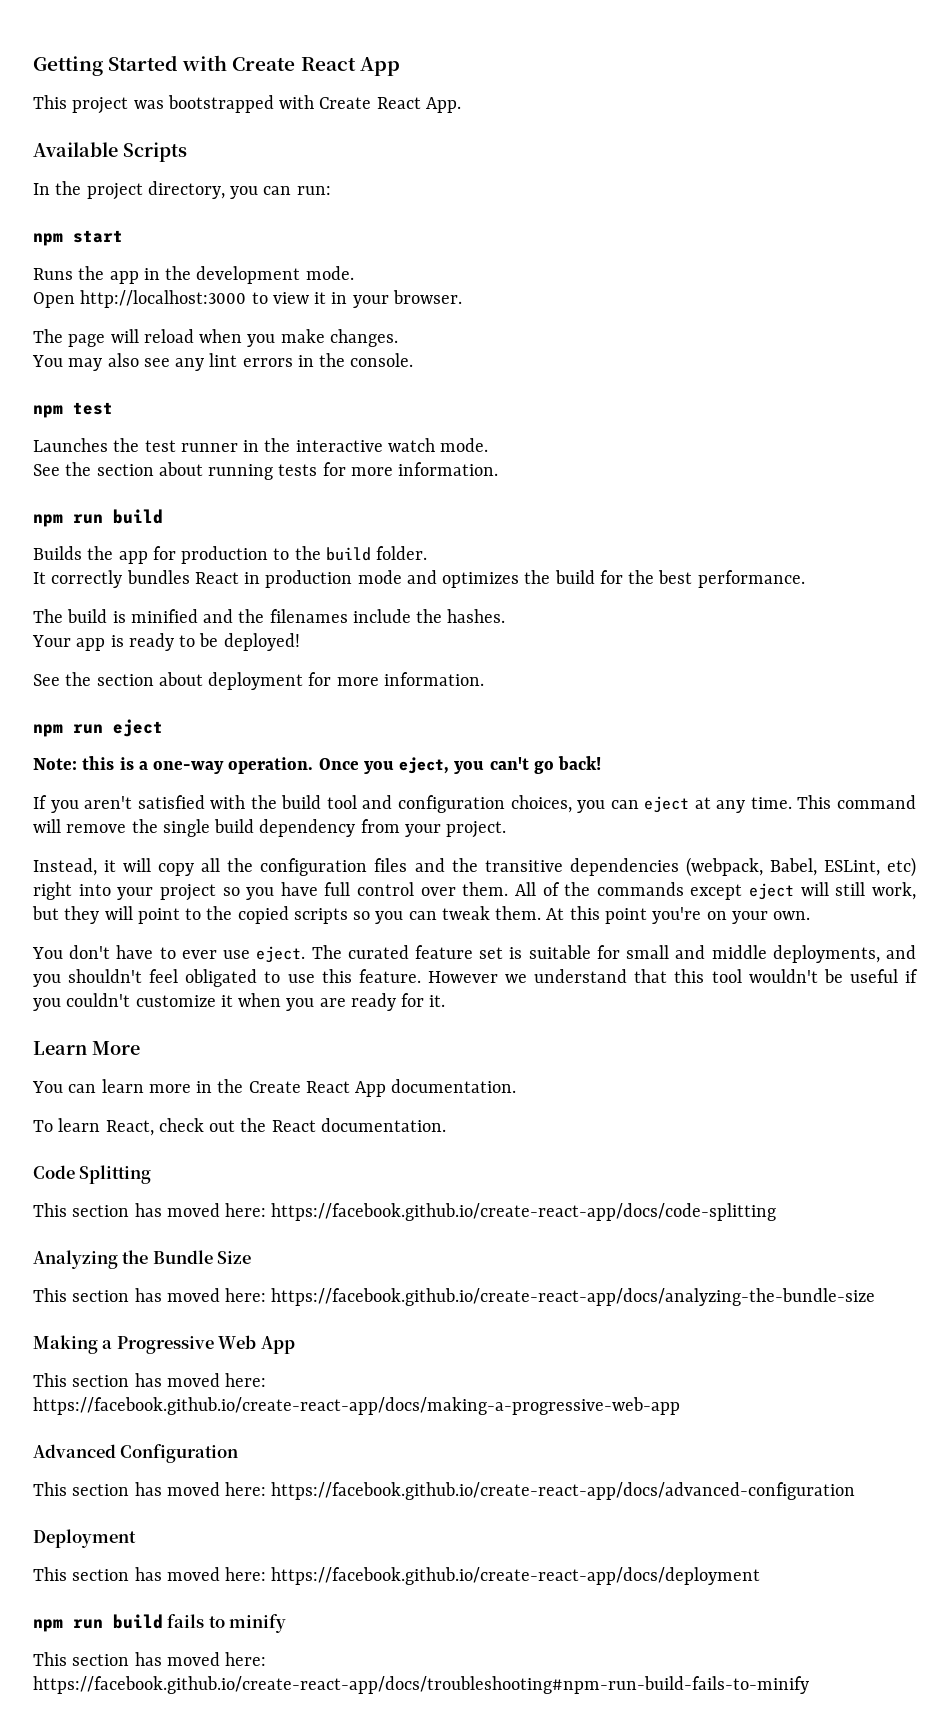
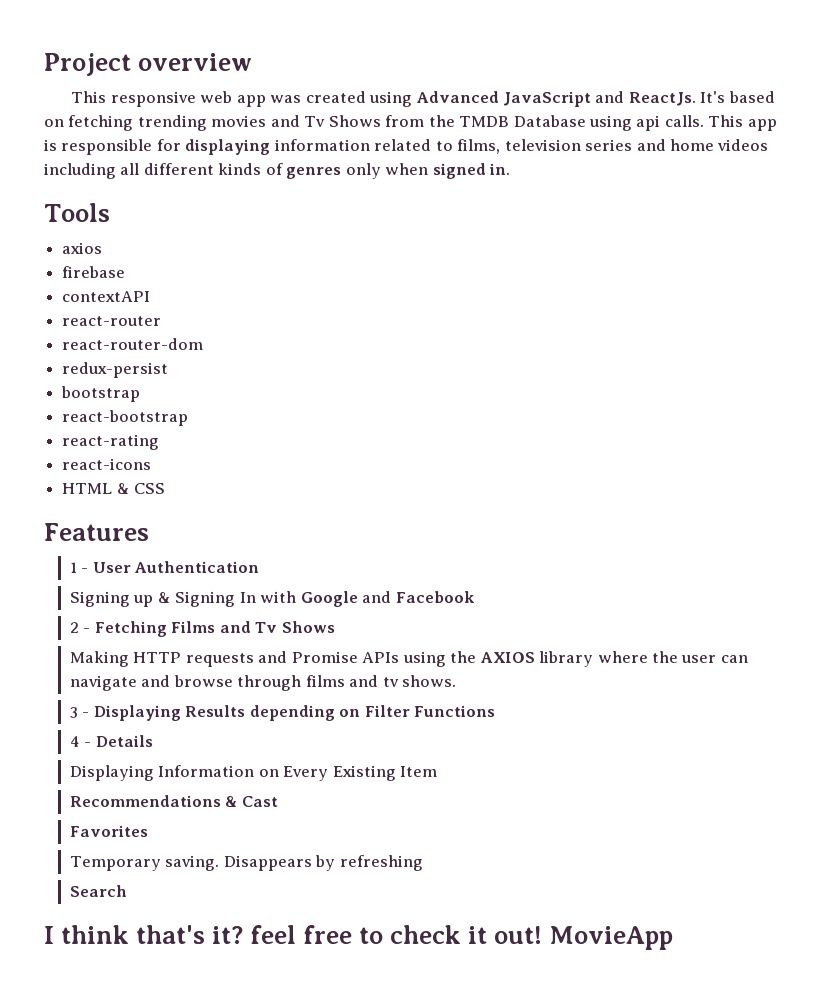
- Getting Started with Create React App
- This project was bootstrapped with Create React App.
- Available Scripts
- In the project directory, you can run:
- npm start
- Runs the app in the development mode.
- Open http://localhost:3000 to view it in your browser.
- The page will reload when you make changes.
- You may also see any lint errors in the console.
- npm test
- Launches the test runner in the interactive watch mode.
- See the section about running tests for more information.
- npm run build
- Builds the app for production to the build folder.
- It correctly bundles React in production mode and optimizes the build for the best performance.
- The build is minified and the filenames include the hashes.
- Your app is ready to be deployed!
- See the section about deployment for more information.
- npm run eject
- Note: this is a one-way operation. Once you eject, you can't go back!
- If you aren't satisfied with the build tool and configuration choices, you can eject at any time. This command will remove the single build dependency from your project.
- Instead, it will copy all the configuration files and the transitive dependencies (webpack, Babel, ESLint, etc) right into your project so you have full control over them. All of the commands except eject will still work, but they will point to the copied scripts so you can tweak them. At this point you're on your own.
- You don't have to ever use eject. The curated feature set is suitable for small and middle deployments, and you shouldn't feel obligated to use this feature. However we understand that this tool wouldn't be useful if you couldn't customize it when you are ready for it.
- Learn More
- You can learn more in the Create React App documentation.
- To learn React, check out the React documentation.
- Code Splitting
- This section has moved here: https://facebook.github.io/create-react-app/docs/code-splitting
- Analyzing the Bundle Size
- This section has moved here: https://facebook.github.io/create-react-app/docs/analyzing-the-bundle-size
- Making a Progressive Web App
- This section has moved here: https://facebook.github.io/create-react-app/docs/making-a-progressive-web-app
- Advanced Configuration
- This section has moved here: https://facebook.github.io/create-react-app/docs/advanced-configuration
- Deployment
- This section has moved here: https://facebook.github.io/create-react-app/docs/deployment
- npm run build fails to minify
- This section has moved here: https://facebook.github.io/create-react-app/docs/troubleshooting#npm-run-build-fails-to-minify
+ Project overview
+ This responsive web app was created using Advanced JavaScript and ReactJs. It's based on fetching trending movies and Tv Shows from the TMDB Database using api calls. This app is responsible for displaying information related to films, television series and home videos including all different kinds of genres only when signed in.
+ Tools
+ axios
+ firebase
+ contextAPI
+ react-router
+ react-router-dom
+ redux-persist
+ bootstrap
+ react-bootstrap
+ react-rating
+ react-icons
+ HTML & CSS
+ Features
+ 1 - User Authentication
+ Signing up & Signing In with Google and Facebook
+ 2 - Fetching Films and Tv Shows
+ Making HTTP requests and Promise APIs using the AXIOS library where the user can navigate and browse through films and tv shows.
+ 3 - Displaying Results depending on Filter Functions
+ 4 - Details
+ Displaying Information on Every Existing Item
+ Recommendations & Cast
+ Favorites
+ Temporary saving. Disappears by refreshing
+ Search
+ I think that's it? feel free to check it out! MovieApp

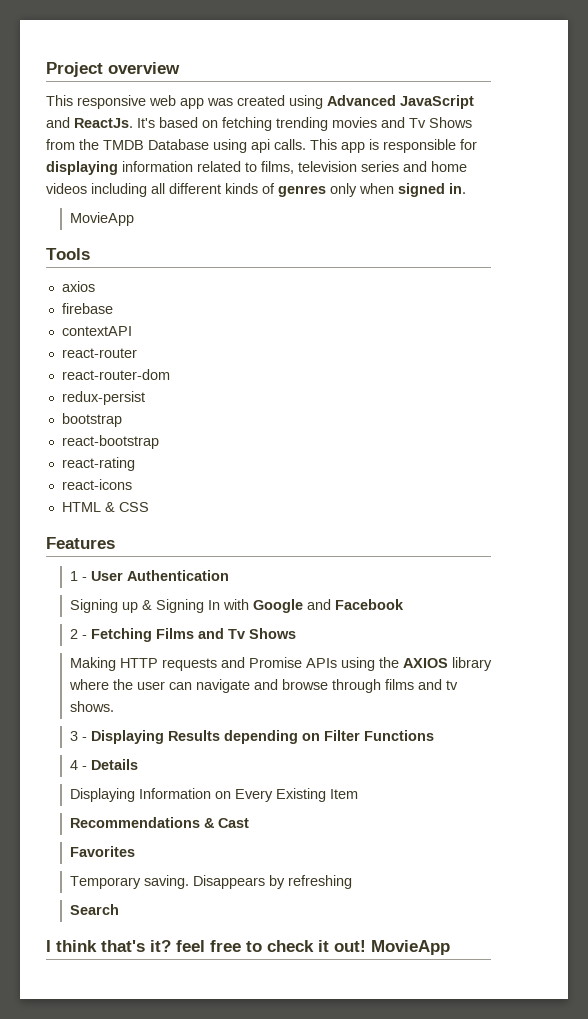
  This app is responsible for displaying information related to films, television series and home videos including all different kinds of genres only when signed in.
+ MovieApp

